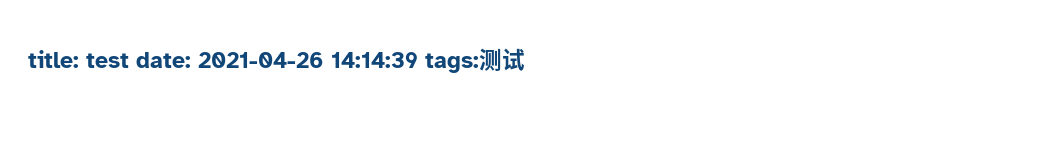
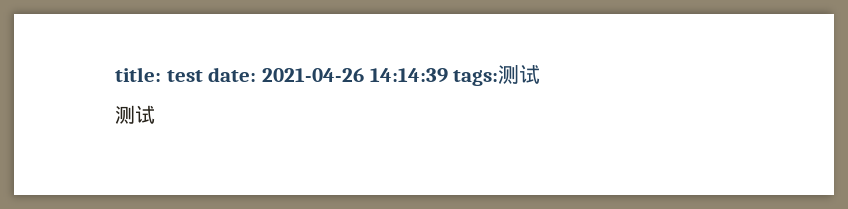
  title: test date: 2021-04-26 14:14:39 tags:测试
+ 测试

